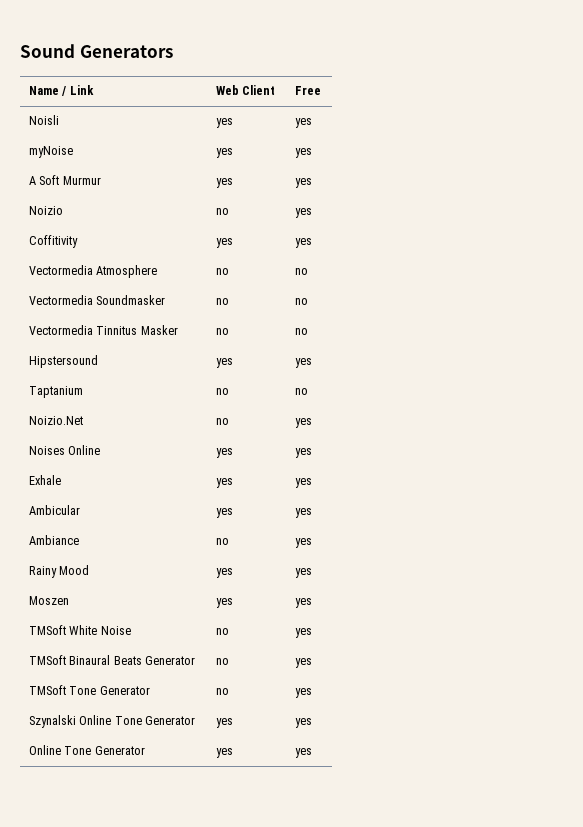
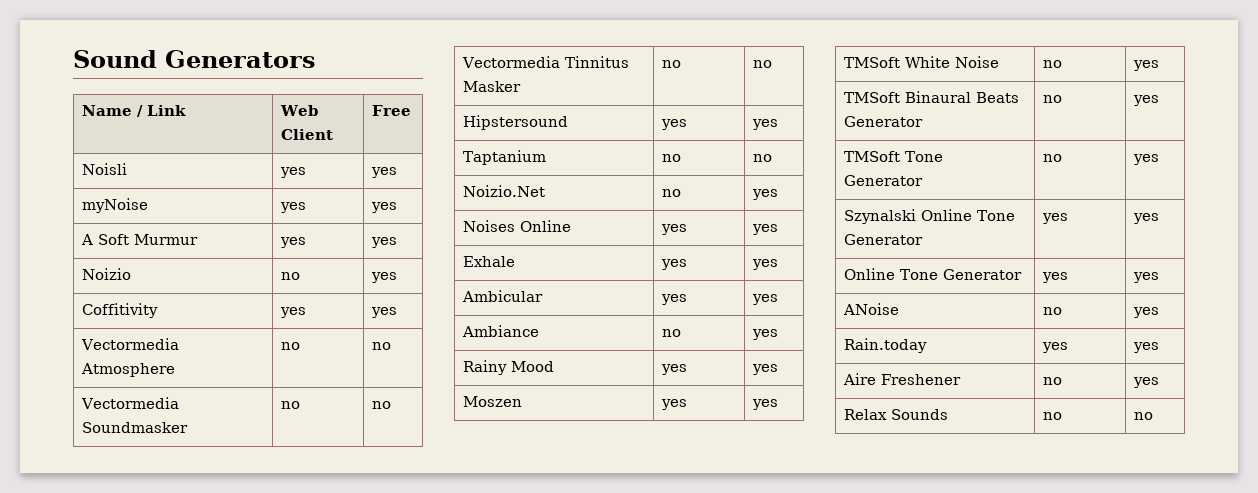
+ ANoise | no | yes
+ Rain.today | yes | yes
+ Aire Freshener | no | yes
+ Relax Sounds | no | no

